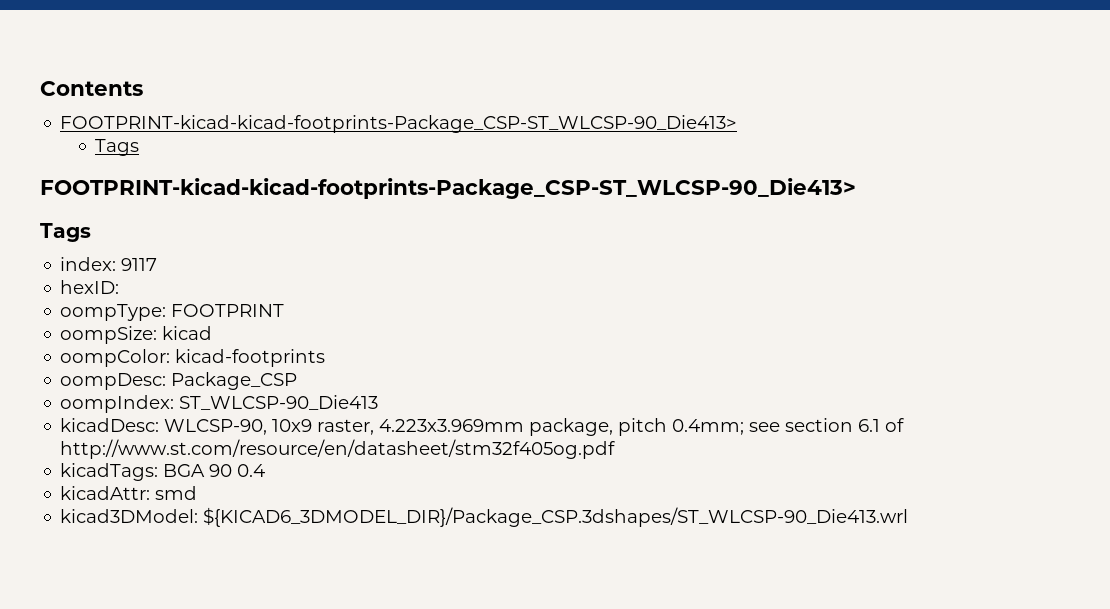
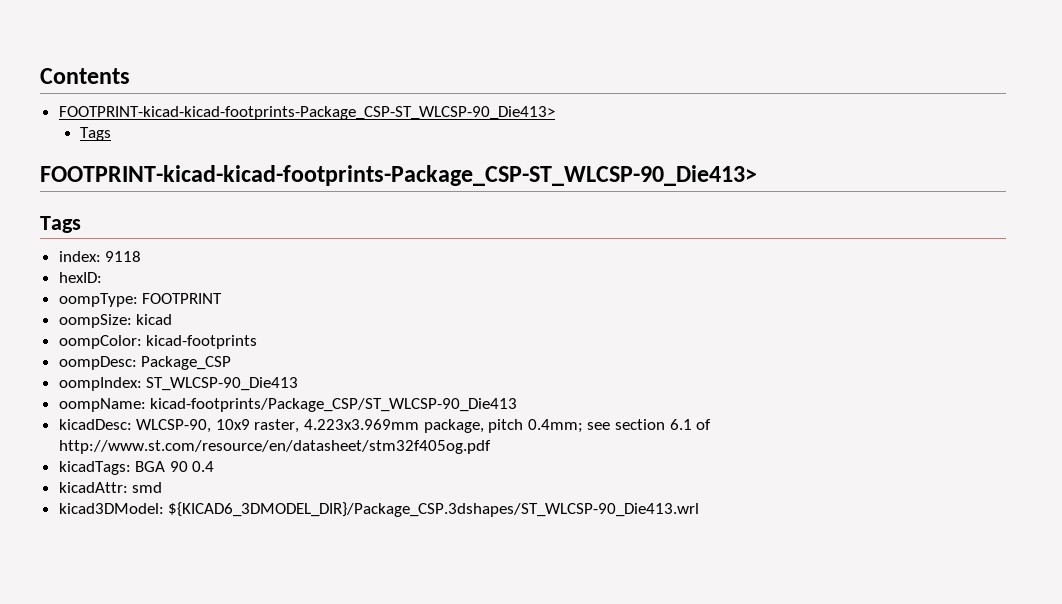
- index: 9117
+ index: 9118
+ oompName: kicad-footprints/Package_CSP/ST_WLCSP-90_Die413

